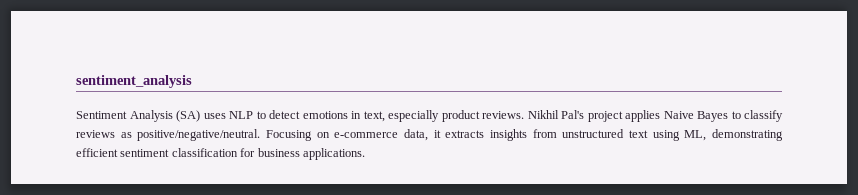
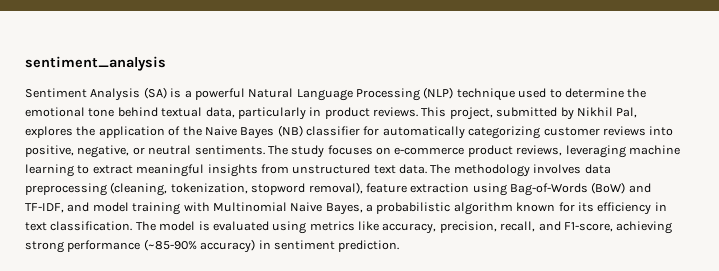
- Sentiment Analysis (SA) uses NLP to detect emotions in text, especially product reviews. Nikhil Pal's project applies Naive Bayes to classify reviews as positive/negative/neutral. Focusing on e-commerce data, it extracts insights from unstructured text using ML, demonstrating efficient sentiment classification for business applications.
+ Sentiment Analysis (SA) is a powerful Natural Language Processing (NLP) technique used to determine the emotional tone behind textual data, particularly in product reviews. This project, submitted by Nikhil Pal, explores the application of the Naive Bayes (NB) classifier for automatically categorizing customer reviews into positive, negative, or neutral sentiments. The study focuses on e-commerce product reviews, leveraging machine learning to extract meaningful insights from unstructured text data. The methodology involves data preprocessing (cleaning, tokenization, stopword removal), feature extraction using Bag-of-Words (BoW) and TF-IDF, and model training with Multinomial Naive Bayes, a probabilistic algorithm known for its efficiency in text classification. The model is evaluated using metrics like accuracy, precision, recall, and F1-score, achieving strong performance (~85-90% accuracy) in sentiment prediction.

